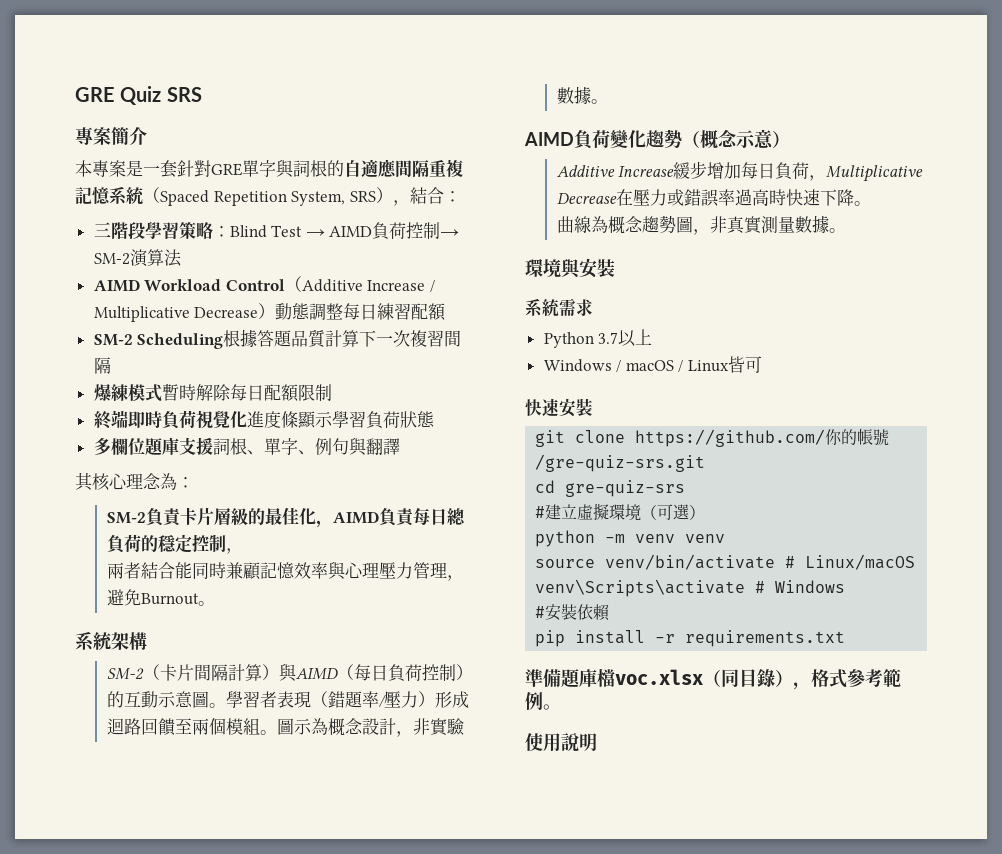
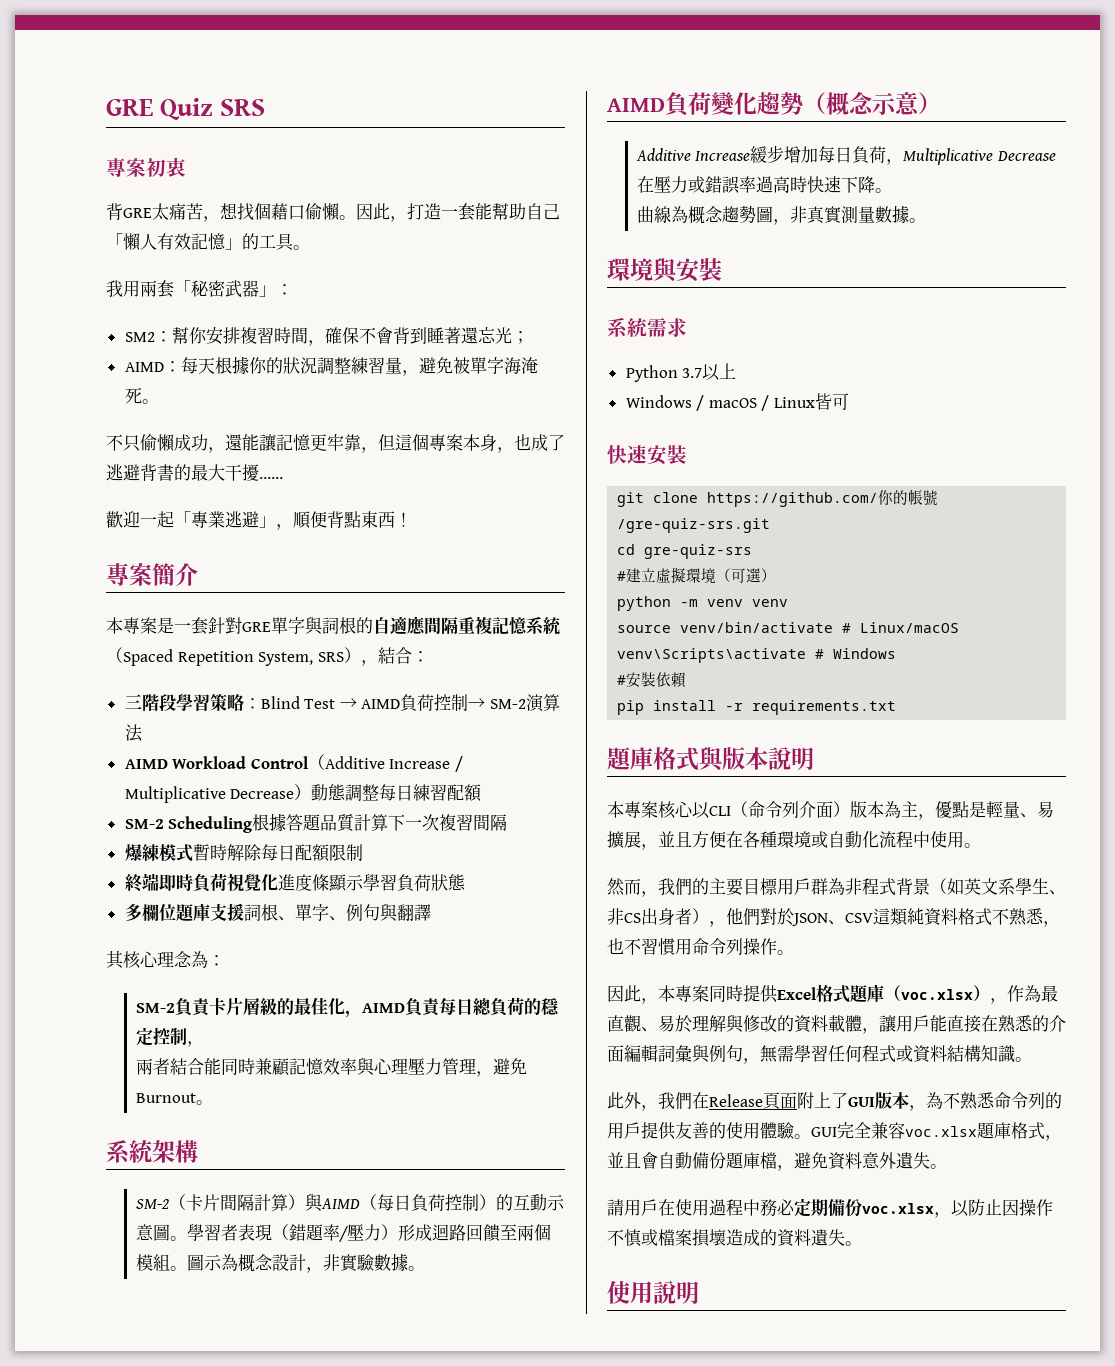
+ 專案初衷
+ 背GRE太痛苦，想找個藉口偷懶。因此，打造一套能幫助自己「懶人有效記憶」的工具。
+ 我用兩套「秘密武器」：
+ SM2：幫你安排複習時間，確保不會背到睡著還忘光；
+ AIMD：每天根據你的狀況調整練習量，避免被單字海淹死。
+ 不只偷懶成功，還能讓記憶更牢靠，但這個專案本身，也成了逃避背書的最大干擾……
+ 歡迎一起「專業逃避」，順便背點東西！
- 準備題庫檔voc.xlsx（同目錄），格式參考範例。
+ 題庫格式與版本說明
+ 本專案核心以CLI（命令列介面）版本為主，優點是輕量、易擴展，並且方便在各種環境或自動化流程中使用。
+ 然而，我們的主要目標用戶群為非程式背景（如英文系學生、非CS出身者），他們對於JSON、CSV這類純資料格式不熟悉，也不習慣用命令列操作。
+ 因此，本專案同時提供Excel格式題庫（voc.xlsx），作為最直觀、易於理解與修改的資料載體，讓用戶能直接在熟悉的介面編輯詞彙與例句，無需學習任何程式或資料結構知識。
+ 此外，我們在Release頁面附上了GUI版本，為不熟悉命令列的用戶提供友善的使用體驗。GUI完全兼容voc.xlsx題庫格式，並且會自動備份題庫檔，避免資料意外遺失。
+ 請用戶在使用過程中務必定期備份voc.xlsx，以防止因操作不慎或檔案損壞造成的資料遺失。

